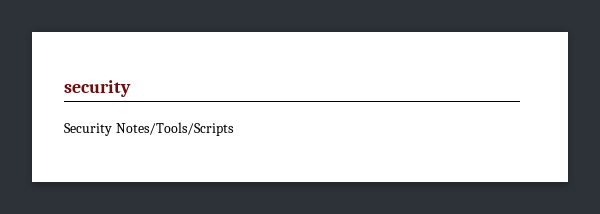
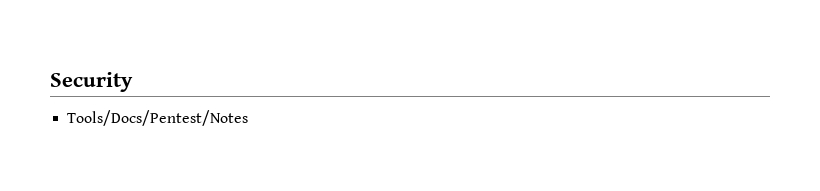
- security
- Security Notes/Tools/Scripts
+ Security
+ Tools/Docs/Pentest/Notes

